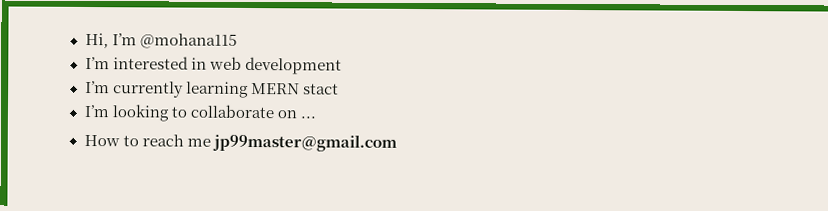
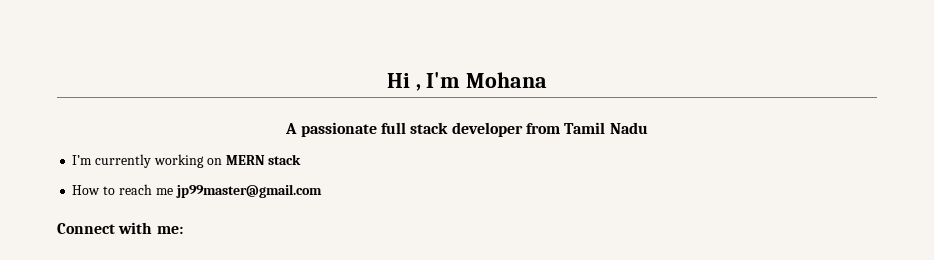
- Hi, I’m @mohana115
- I’m interested in web development
- I’m currently learning MERN stact
- I’m looking to collaborate on ...
+ Hi , I'm Mohana
+ A passionate full stack developer from Tamil Nadu
+ I’m currently working on MERN stack
+ Connect with me:

